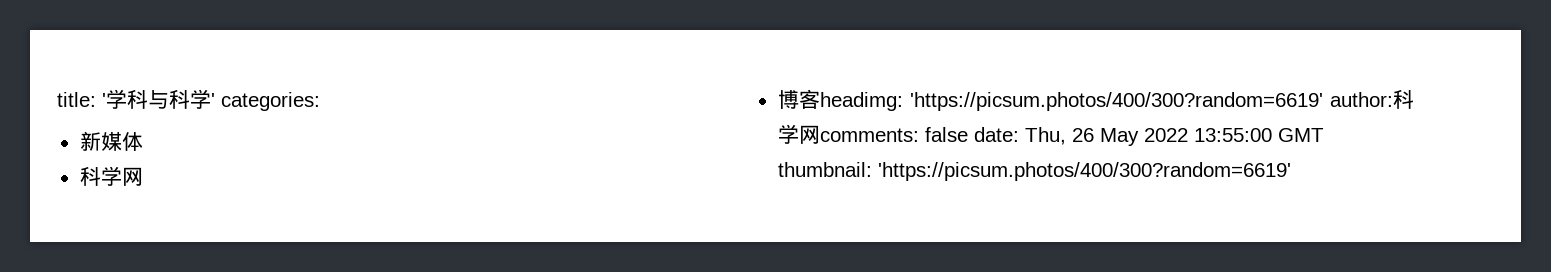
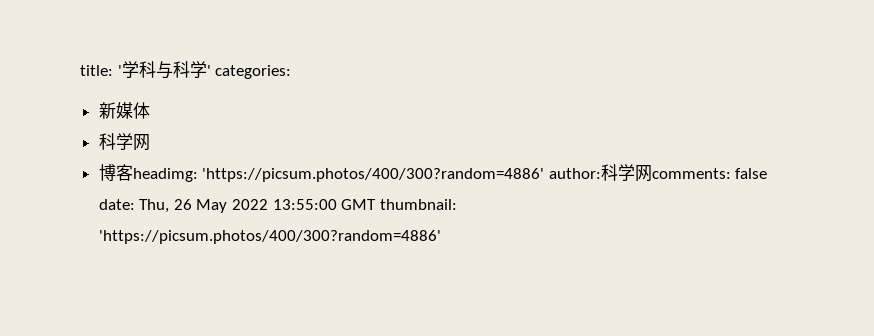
- 博客headimg: 'https://picsum.photos/400/300?random=6619' author:科学网comments: false date: Thu, 26 May 2022 13:55:00 GMT thumbnail: 'https://picsum.photos/400/300?random=6619'
+ 博客headimg: 'https://picsum.photos/400/300?random=4886' author:科学网comments: false date: Thu, 26 May 2022 13:55:00 GMT thumbnail: 'https://picsum.photos/400/300?random=4886'

